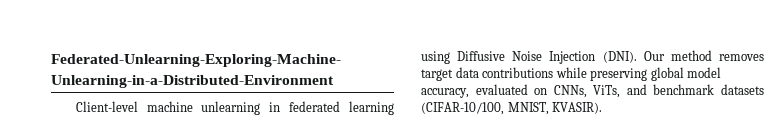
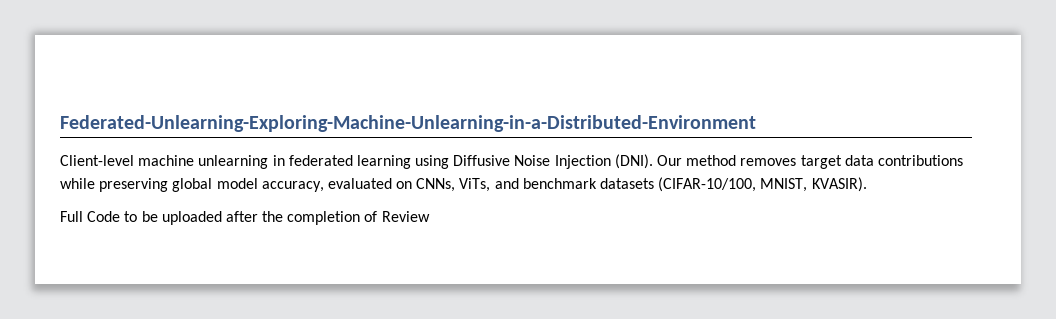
+ Full Code to be uploaded after the completion of Review

